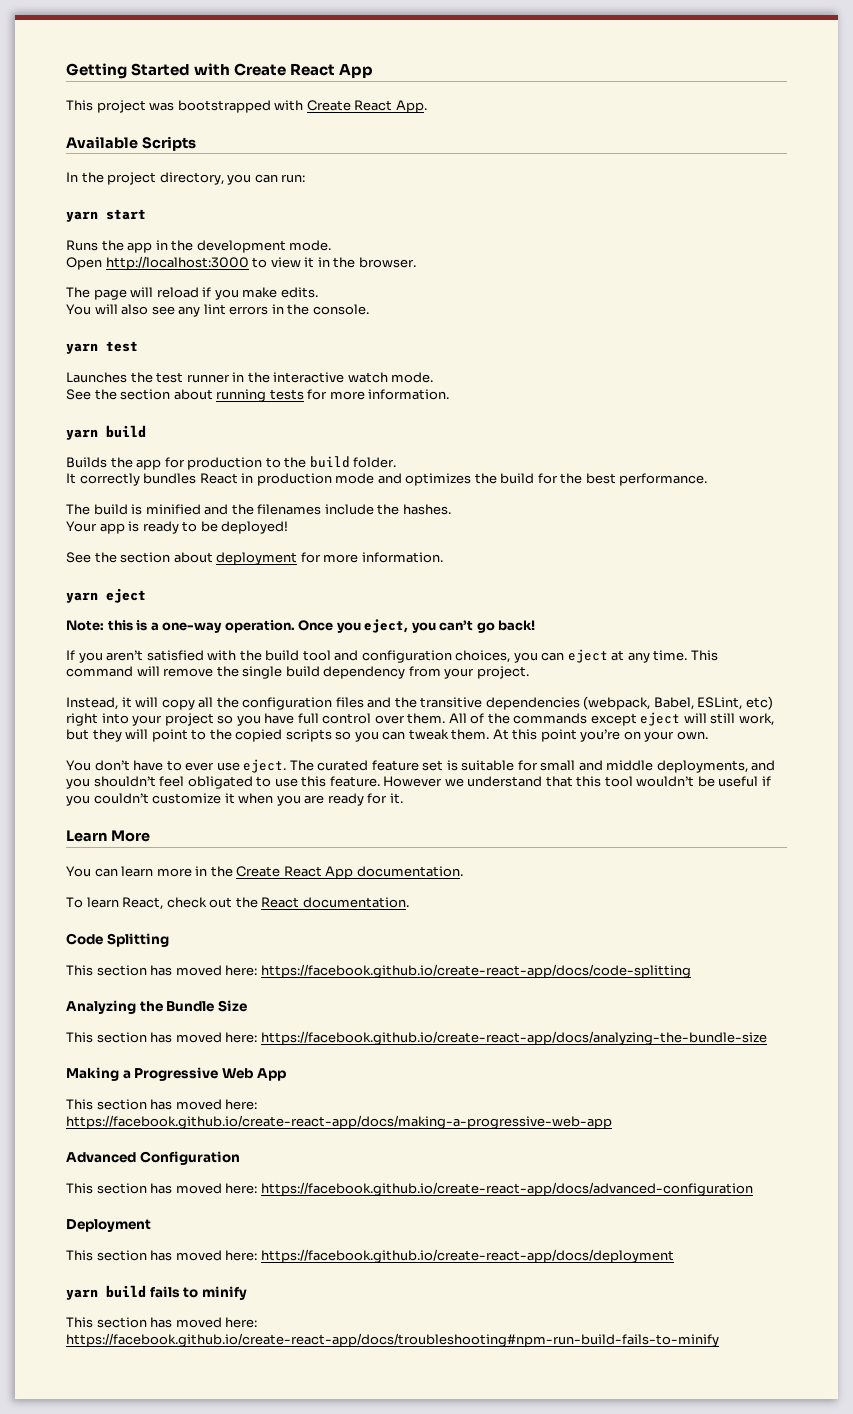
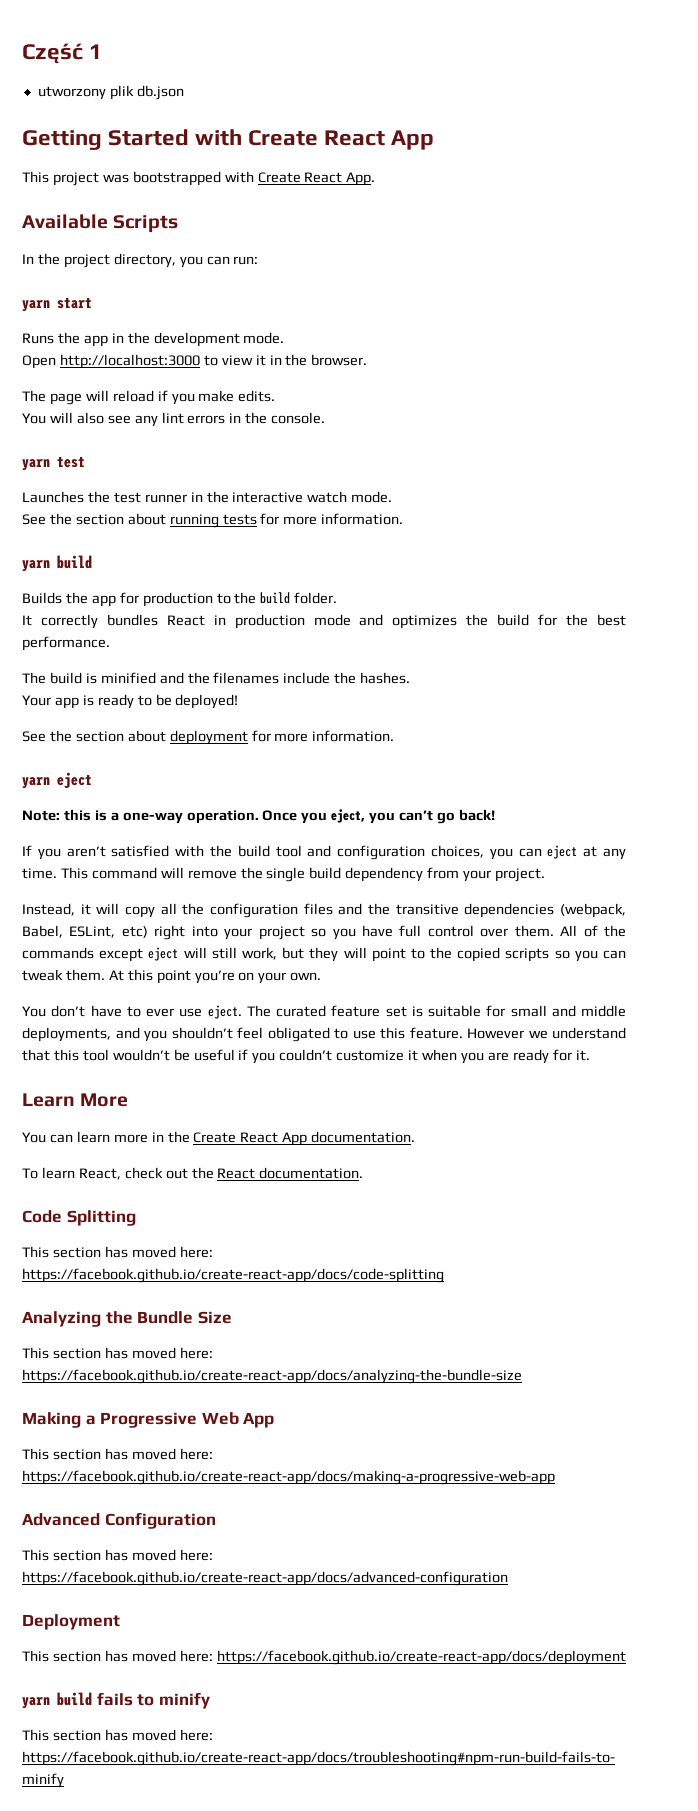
+ Część 1
+ utworzony plik db.json

